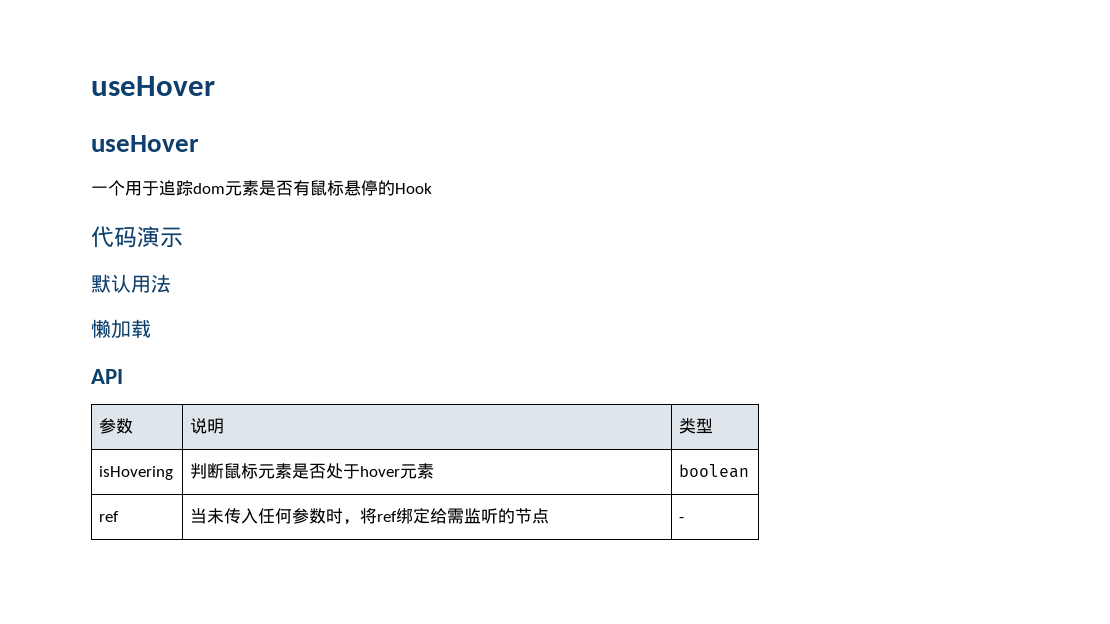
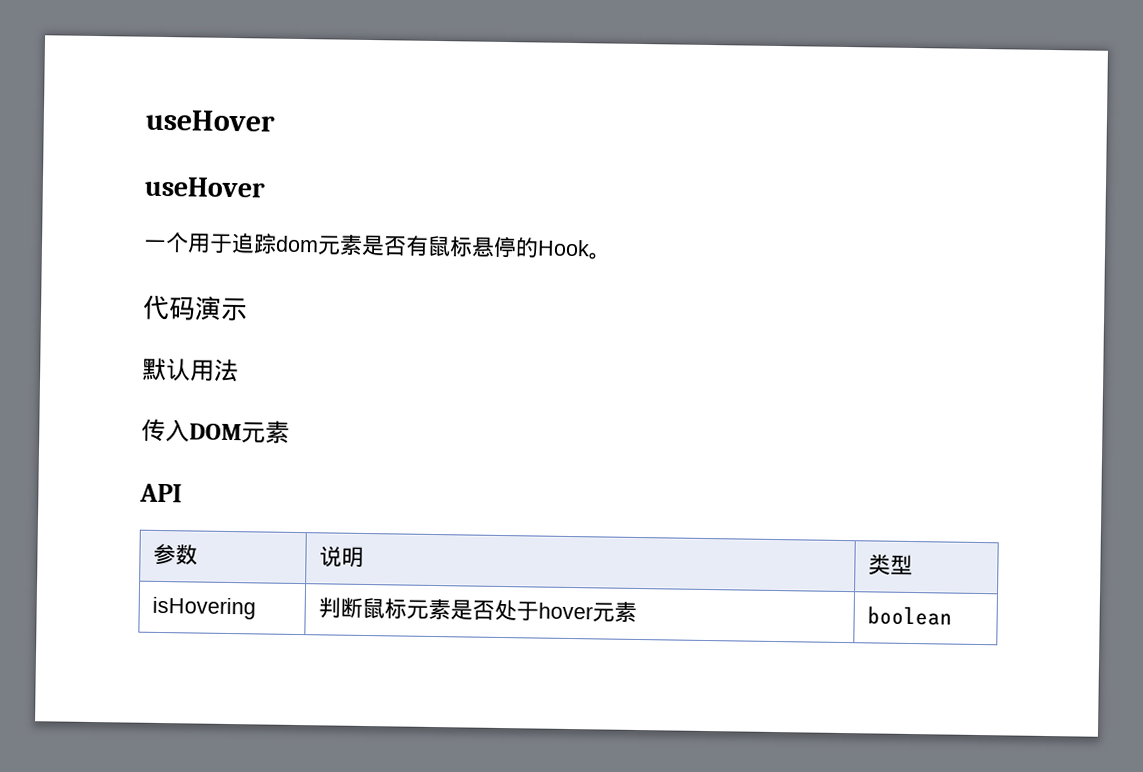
- 一个用于追踪dom元素是否有鼠标悬停的Hook
+ 一个用于追踪dom元素是否有鼠标悬停的Hook。
- 懒加载
+ 传入DOM元素
- ref | 当未传入任何参数时，将ref绑定给需监听的节点 | -

